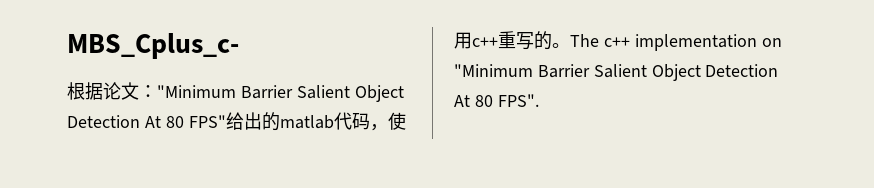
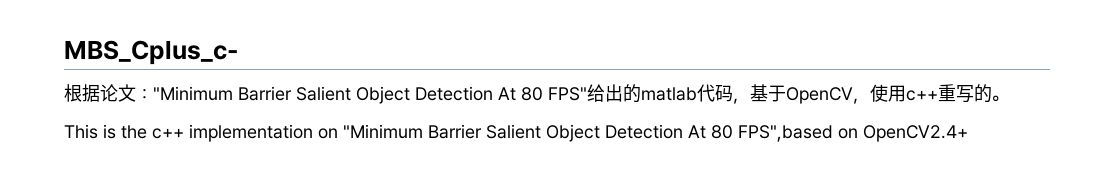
- 根据论文："Minimum Barrier Salient Object Detection At 80 FPS"给出的matlab代码，使用c++重写的。The c++ implementation on "Minimum Barrier Salient Object Detection At 80 FPS".
+ 根据论文："Minimum Barrier Salient Object Detection At 80 FPS"给出的matlab代码，基于OpenCV，使用c++重写的。
+ This is the c++ implementation on "Minimum Barrier Salient Object Detection At 80 FPS",based on OpenCV2.4+

